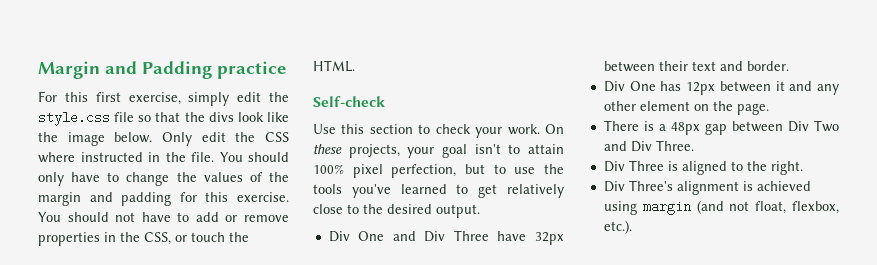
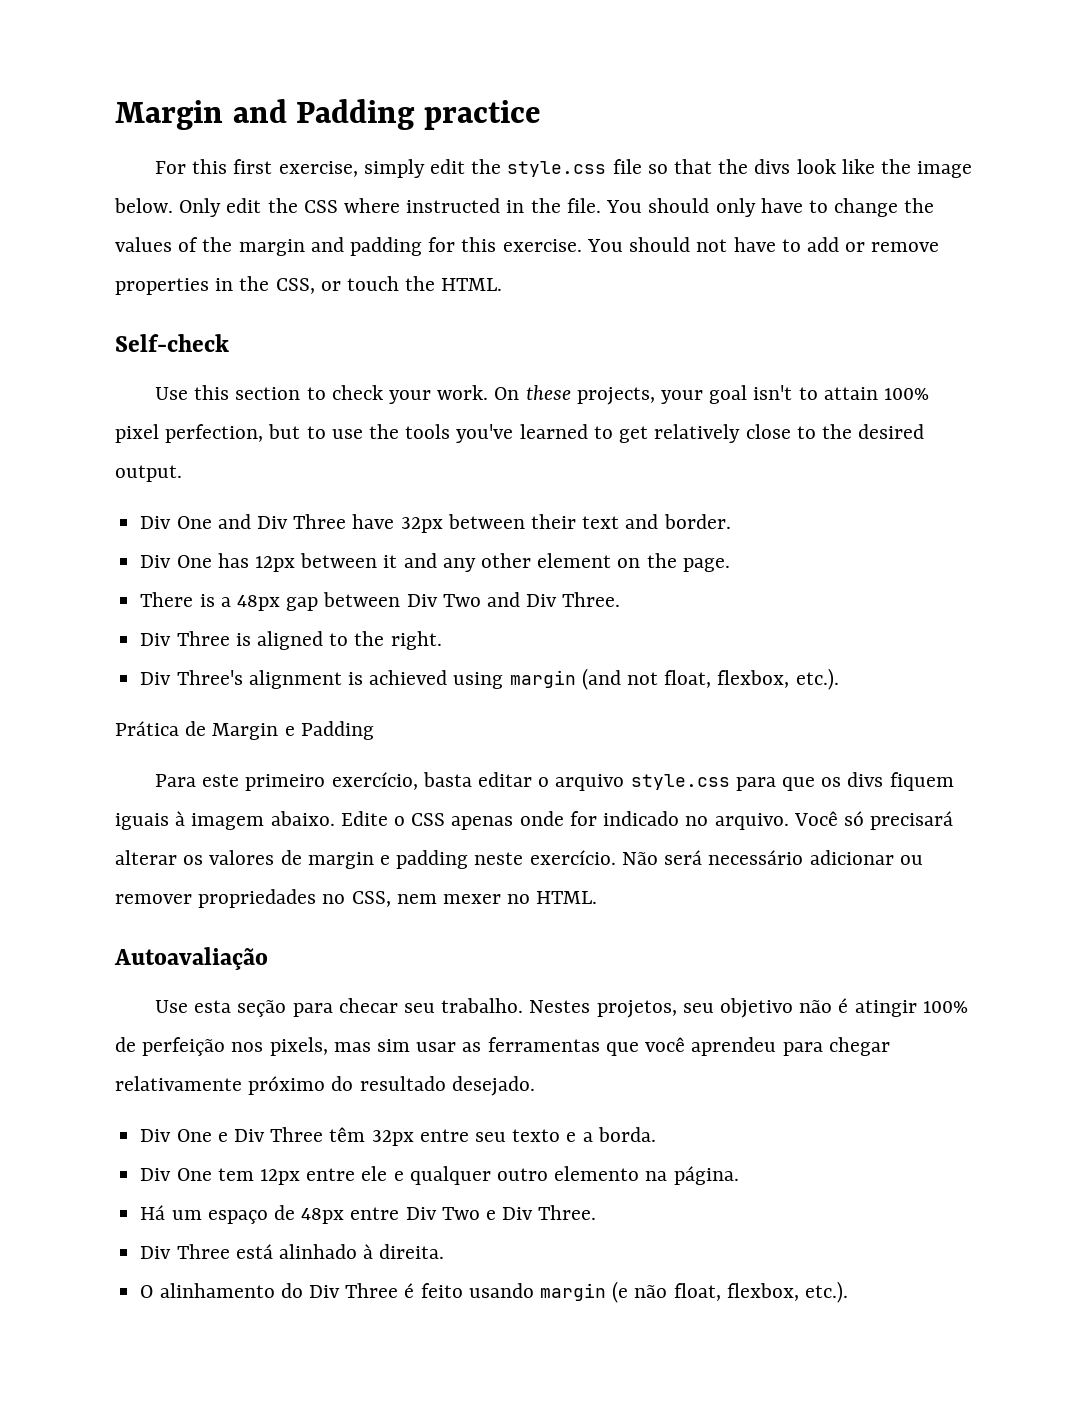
+ Prática de Margin e Padding
+ Para este primeiro exercício, basta editar o arquivo style.css para que os divs fiquem iguais à imagem abaixo. Edite o CSS apenas onde for indicado no arquivo. Você só precisará alterar os valores de margin e padding neste exercício. Não será necessário adicionar ou remover propriedades no CSS, nem mexer no HTML.
+ Autoavaliação
+ Use esta seção para checar seu trabalho. Nestes projetos, seu objetivo não é atingir 100% de perfeição nos pixels, mas sim usar as ferramentas que você aprendeu para chegar relativamente próximo do resultado desejado.
+ Div One e Div Three têm 32px entre seu texto e a borda.
+ Div One tem 12px entre ele e qualquer outro elemento na página.
+ Há um espaço de 48px entre Div Two e Div Three.
+ Div Three está alinhado à direita.
+ O alinhamento do Div Three é feito usando margin (e não float, flexbox, etc.).

